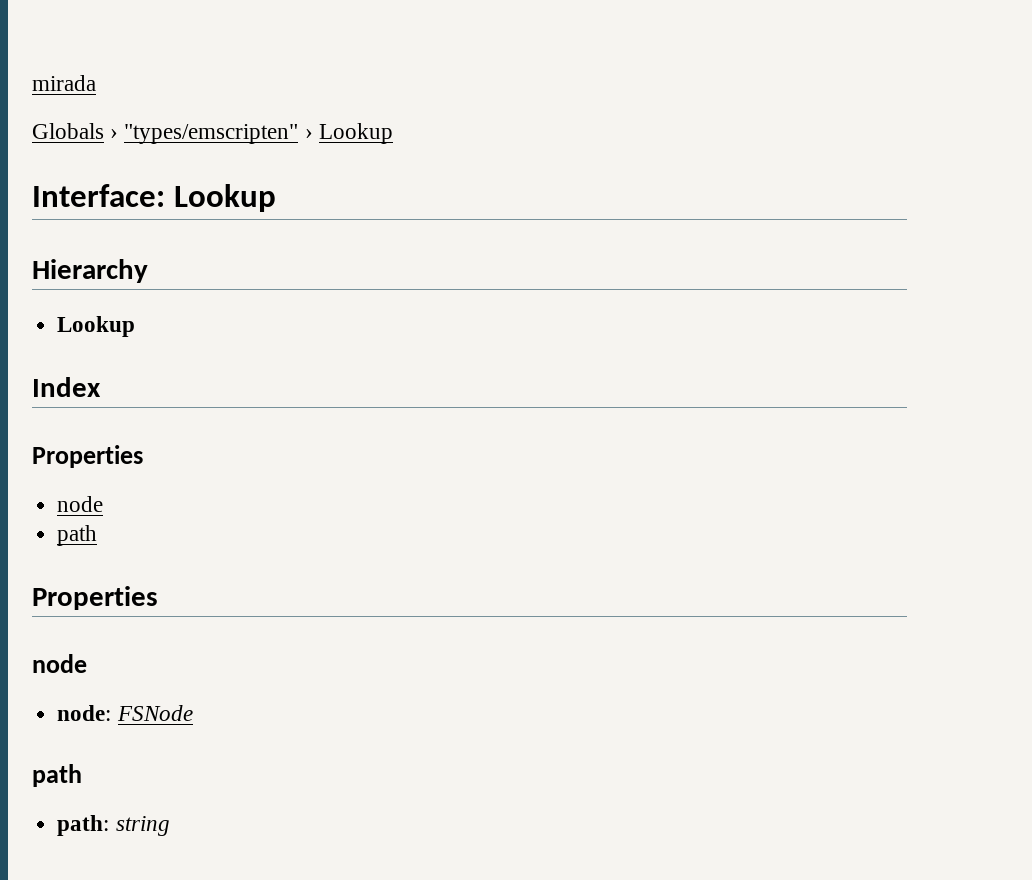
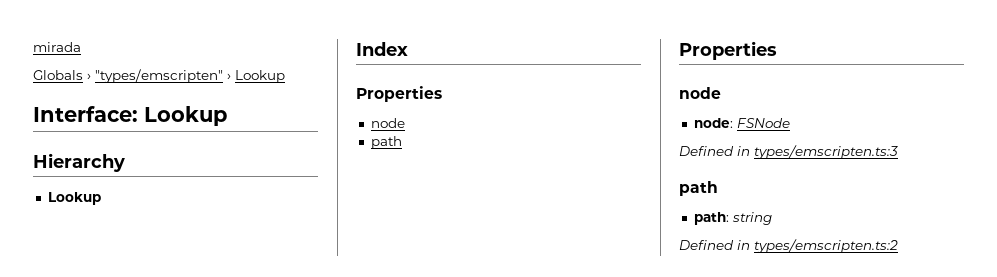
+ Defined in types/emscripten.ts:3
+ Defined in types/emscripten.ts:2

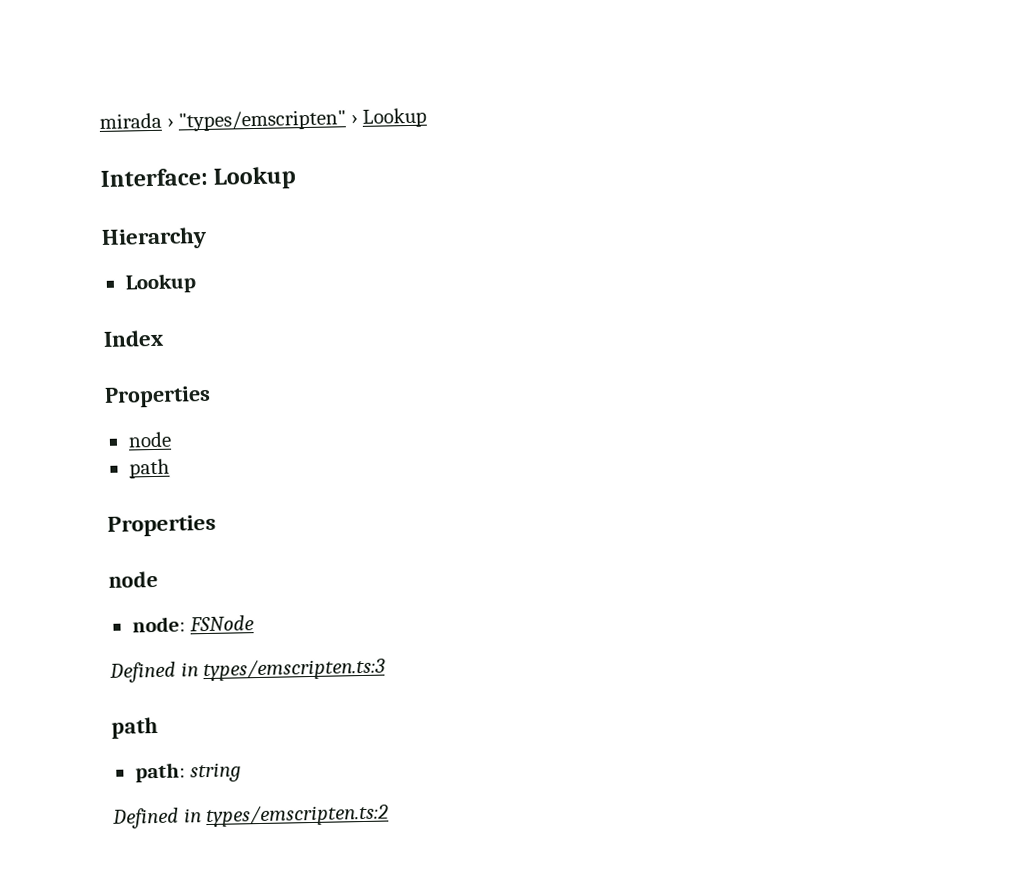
- mirada
- Globals › "types/emscripten" › Lookup
+ mirada › "types/emscripten" › Lookup

